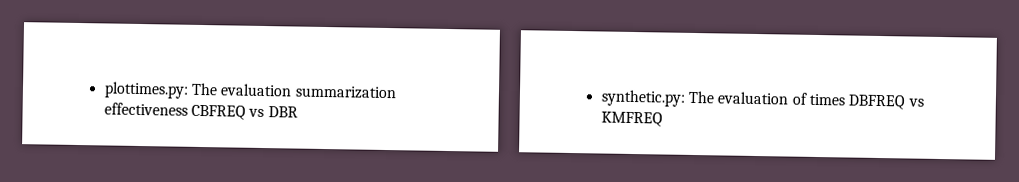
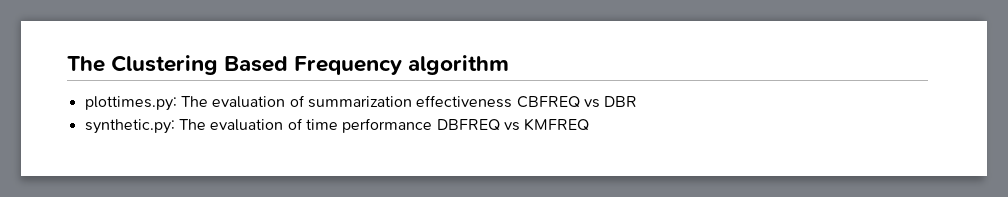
+ The Clustering Based Frequency algorithm
- plottimes.py: The evaluation summarization effectiveness CBFREQ vs DBR
+ plottimes.py: The evaluation of summarization effectiveness CBFREQ vs DBR
- synthetic.py: The evaluation of times DBFREQ vs KMFREQ
+ synthetic.py: The evaluation of time performance DBFREQ vs KMFREQ

